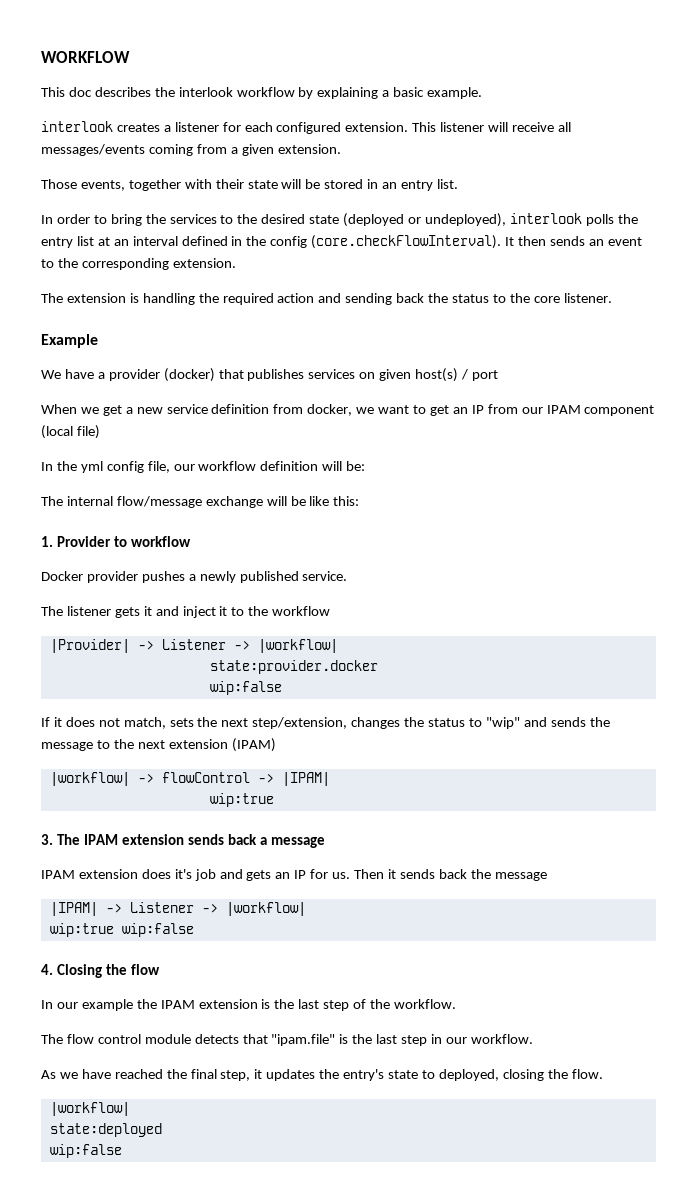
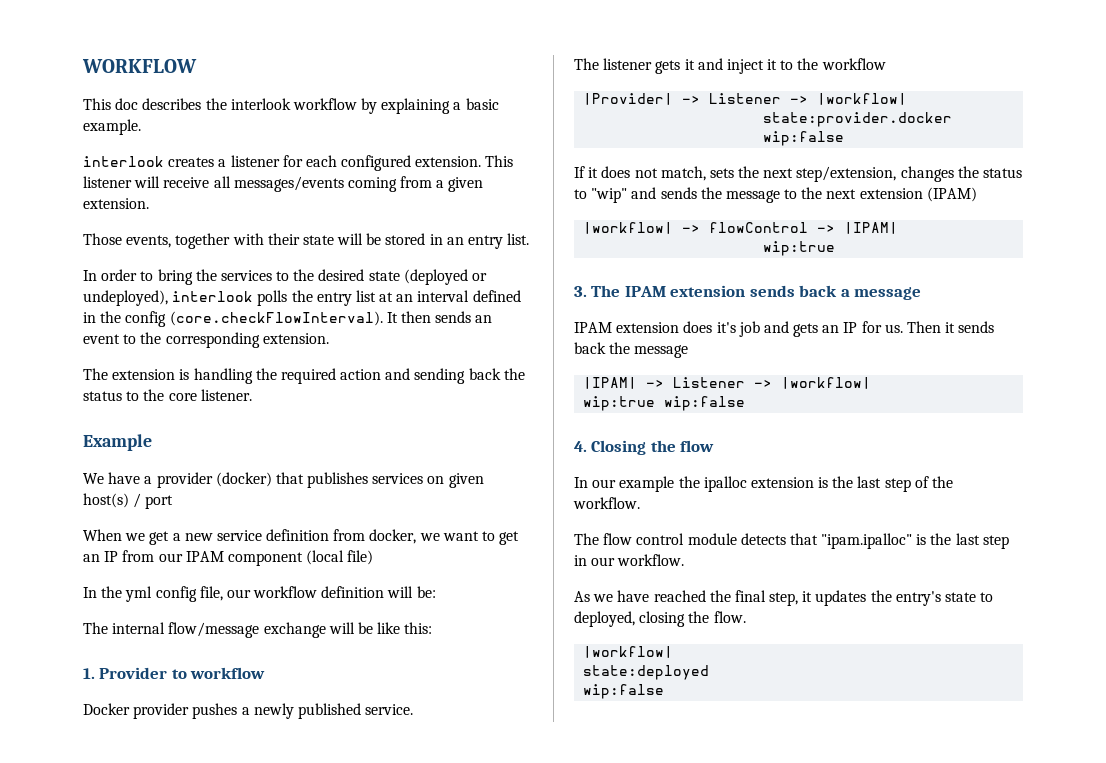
- In our example the IPAM extension is the last step of the workflow.
+ In our example the ipalloc extension is the last step of the workflow.
- The flow control module detects that "ipam.file" is the last step in our workflow.
+ The flow control module detects that "ipam.ipalloc" is the last step in our workflow.

